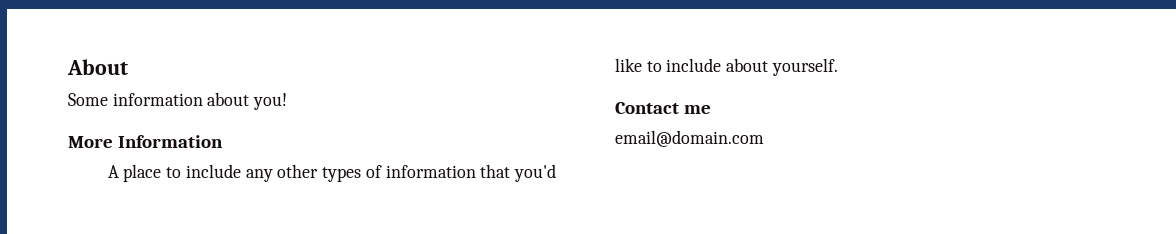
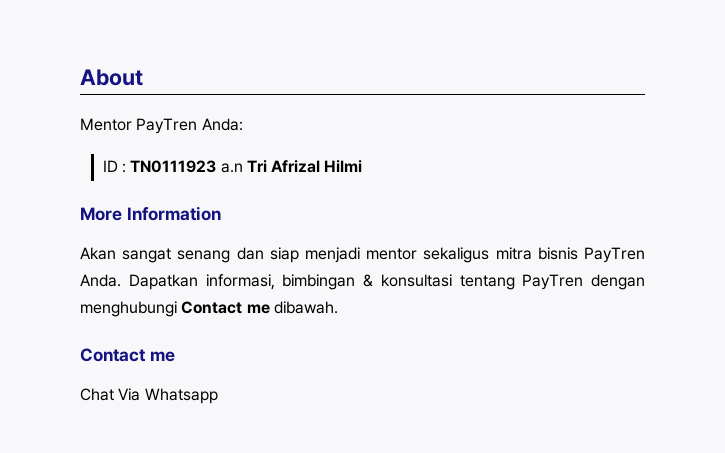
- Some information about you!
+ Mentor PayTren Anda:
+ ID : TN0111923 a.n Tri Afrizal Hilmi
  More Information
- A place to include any other types of information that you'd like to include about yourself.
+ Akan sangat senang dan siap menjadi mentor sekaligus mitra bisnis PayTren Anda. Dapatkan informasi, bimbingan & konsultasi tentang PayTren dengan menghubungi Contact me dibawah.
- email@domain.com
+ Chat Via Whatsapp

